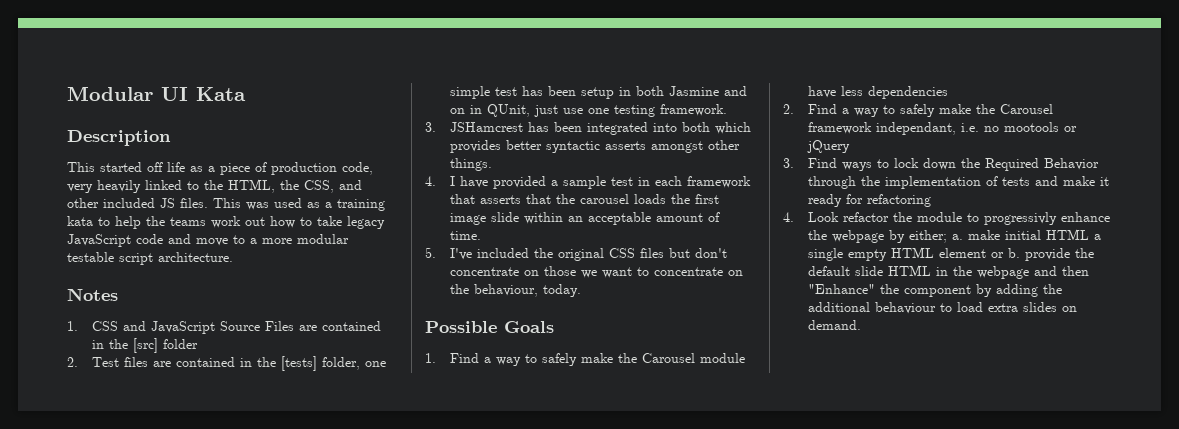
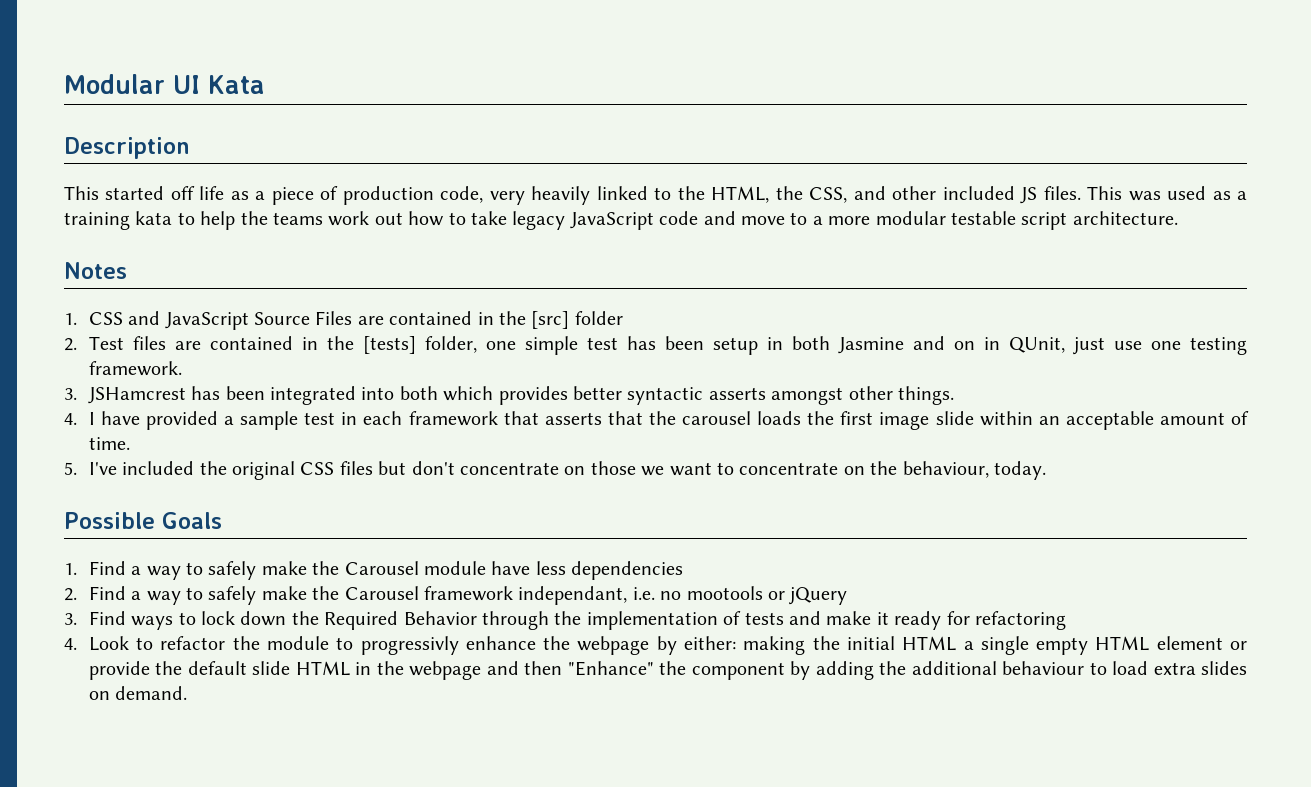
- 4. Look refactor the module to progressivly enhance the webpage by either; a. make initial HTML a single empty HTML element or b. provide the default slide HTML in the webpage and then "Enhance" the component by adding the additional behaviour to load extra slides on demand.
+ 4. Look to refactor the module to progressivly enhance the webpage by either: making the initial HTML a single empty HTML element or provide the default slide HTML in the webpage and then "Enhance" the component by adding the additional behaviour to load extra slides on demand.

